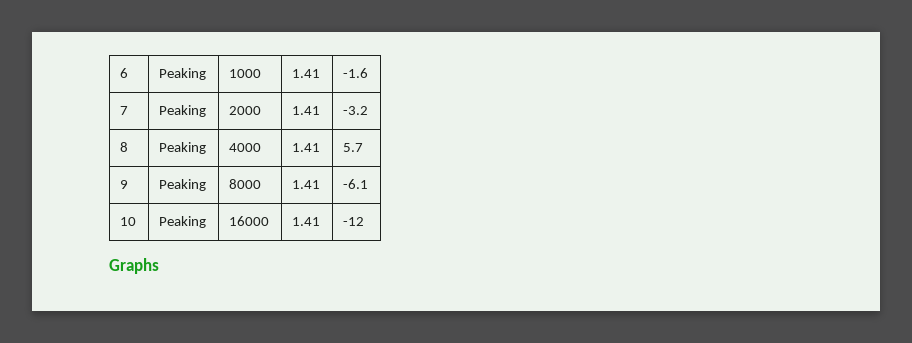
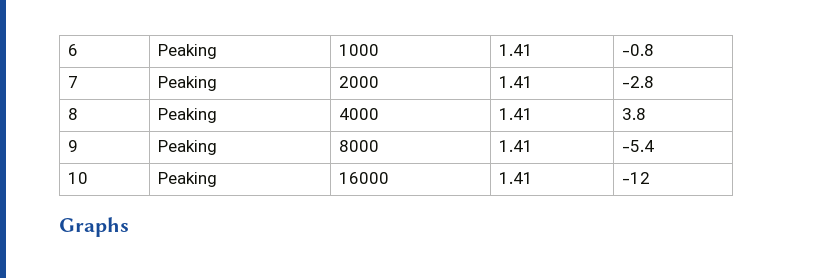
- 6 | Peaking | 1000 | 1.41 | -1.6
+ 6 | Peaking | 1000 | 1.41 | -0.8
- 7 | Peaking | 2000 | 1.41 | -3.2
+ 7 | Peaking | 2000 | 1.41 | -2.8
- 8 | Peaking | 4000 | 1.41 | 5.7
+ 8 | Peaking | 4000 | 1.41 | 3.8
- 9 | Peaking | 8000 | 1.41 | -6.1
+ 9 | Peaking | 8000 | 1.41 | -5.4

